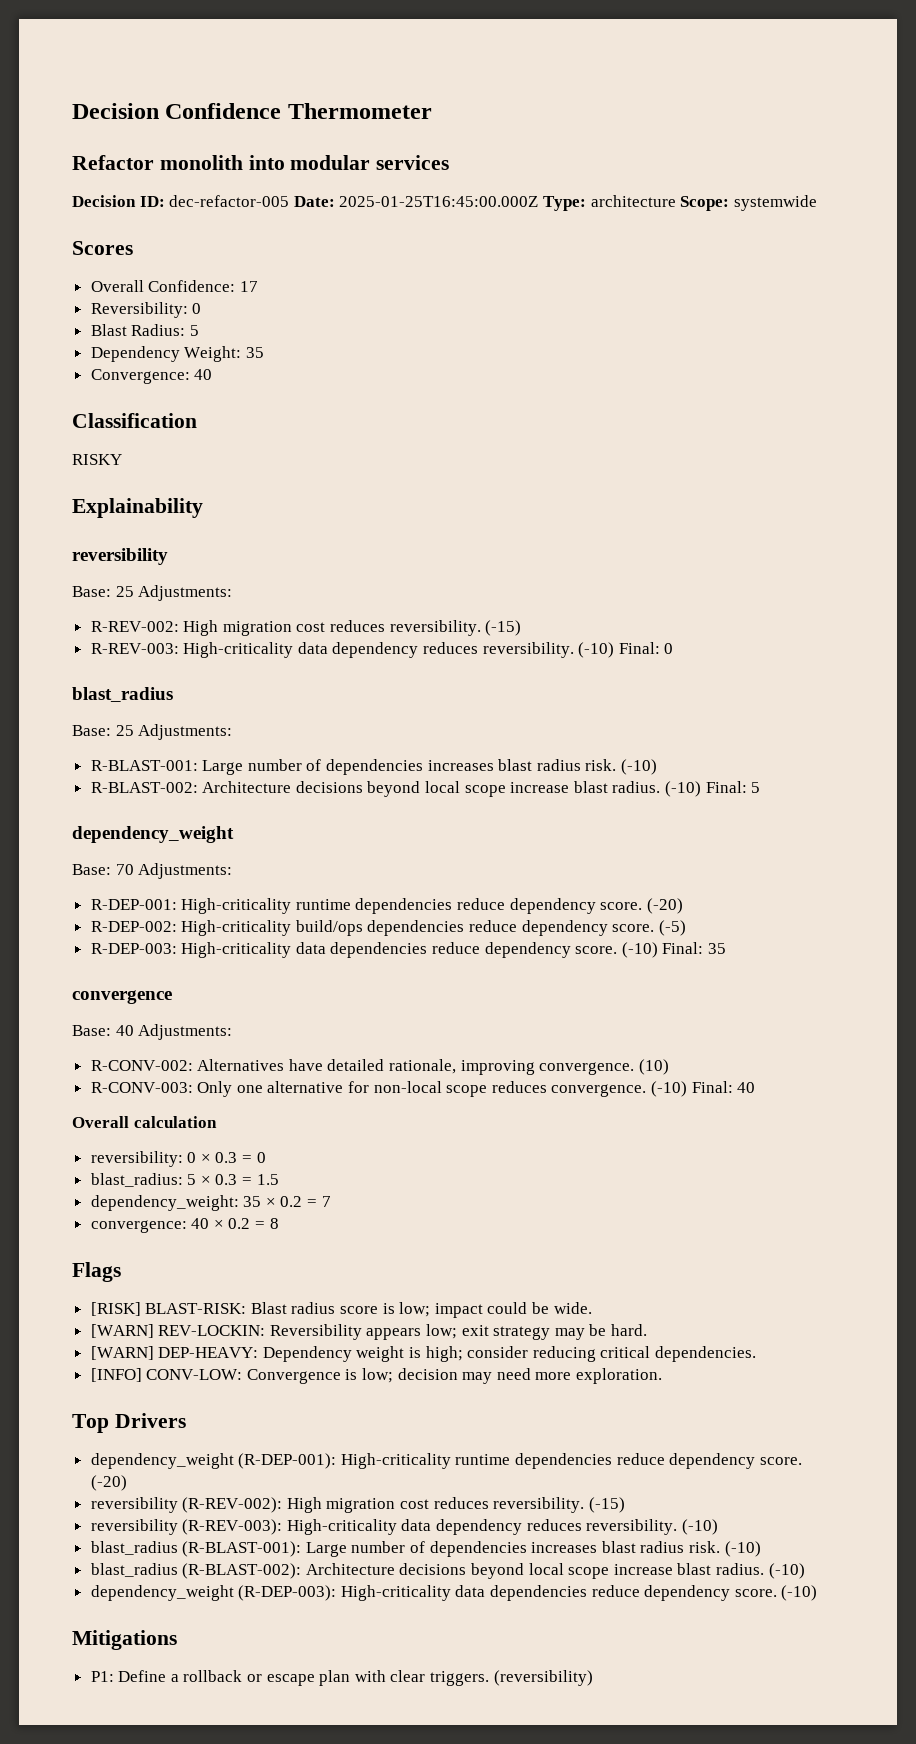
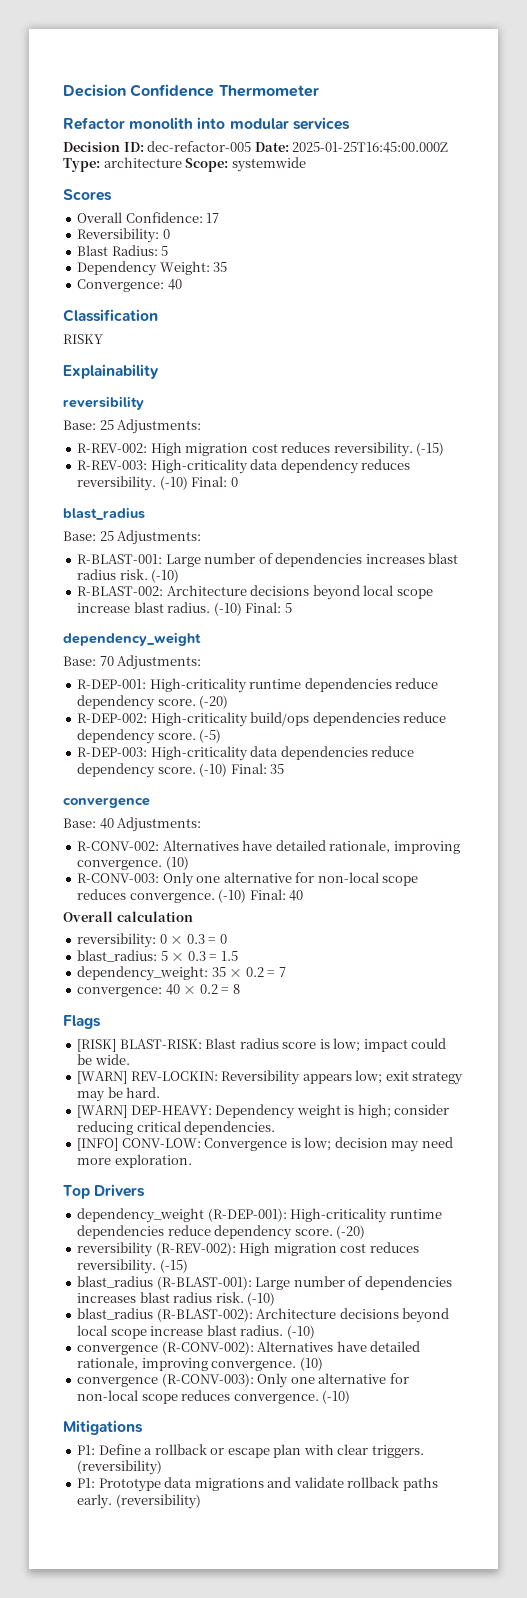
- reversibility (R-REV-003): High-criticality data dependency reduces reversibility. (-10)
- dependency_weight (R-DEP-003): High-criticality data dependencies reduce dependency score.
+ convergence (R-CONV-002): Alternatives have detailed rationale, improving convergence. (10)
+ convergence (R-CONV-003): Only one alternative for non-local scope reduces convergence.
+ P1: Prototype data migrations and validate rollback paths early. (reversibility)

